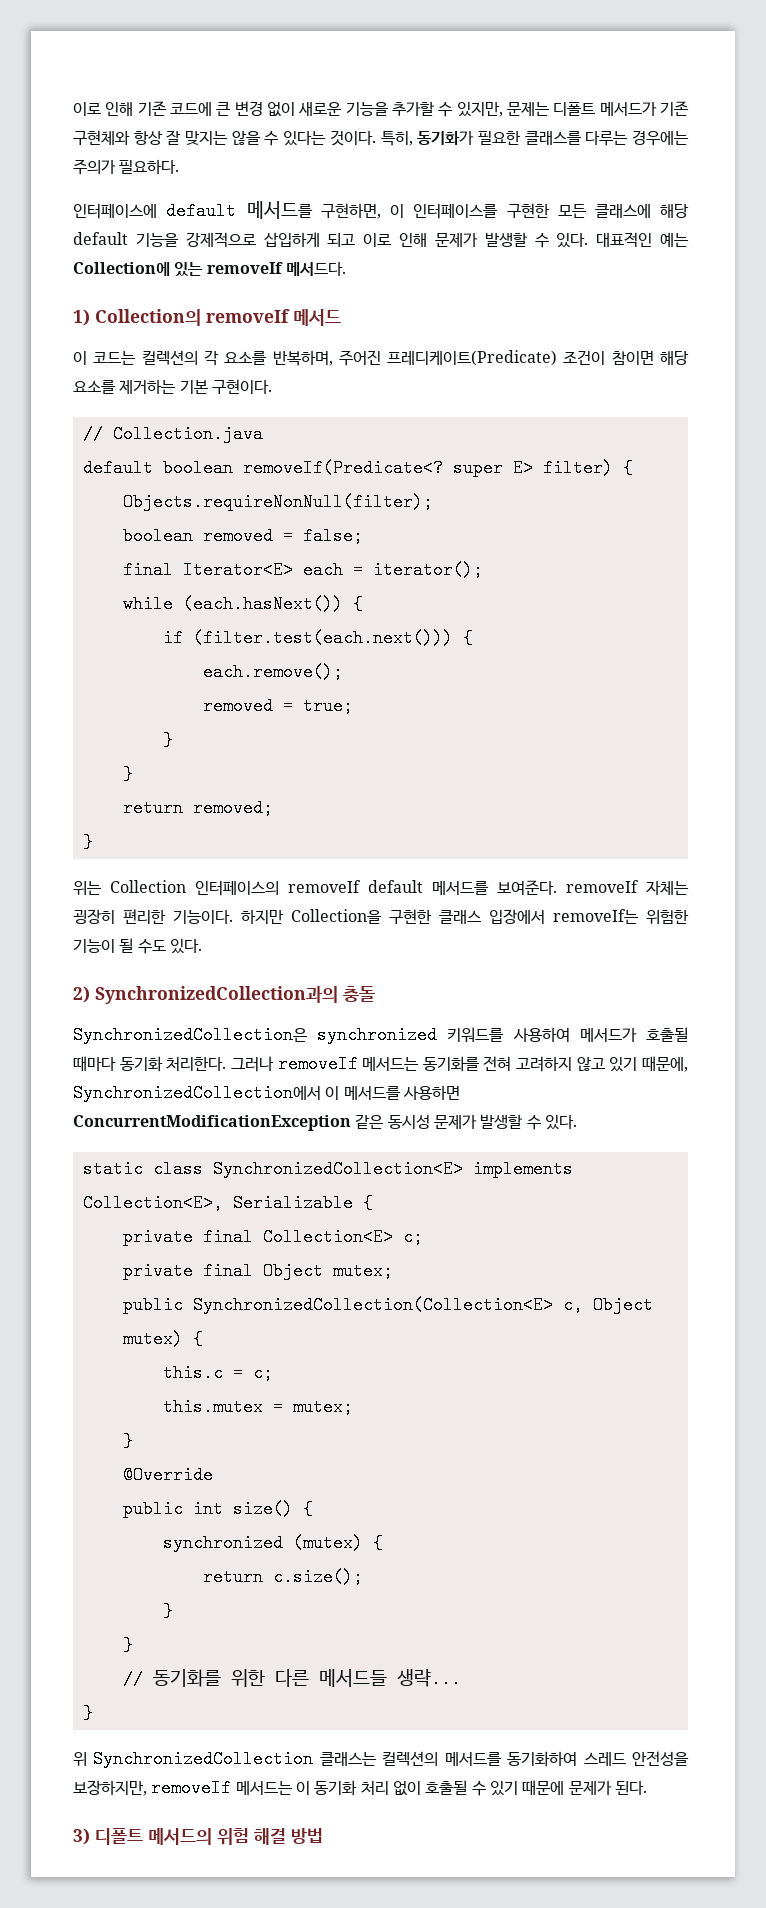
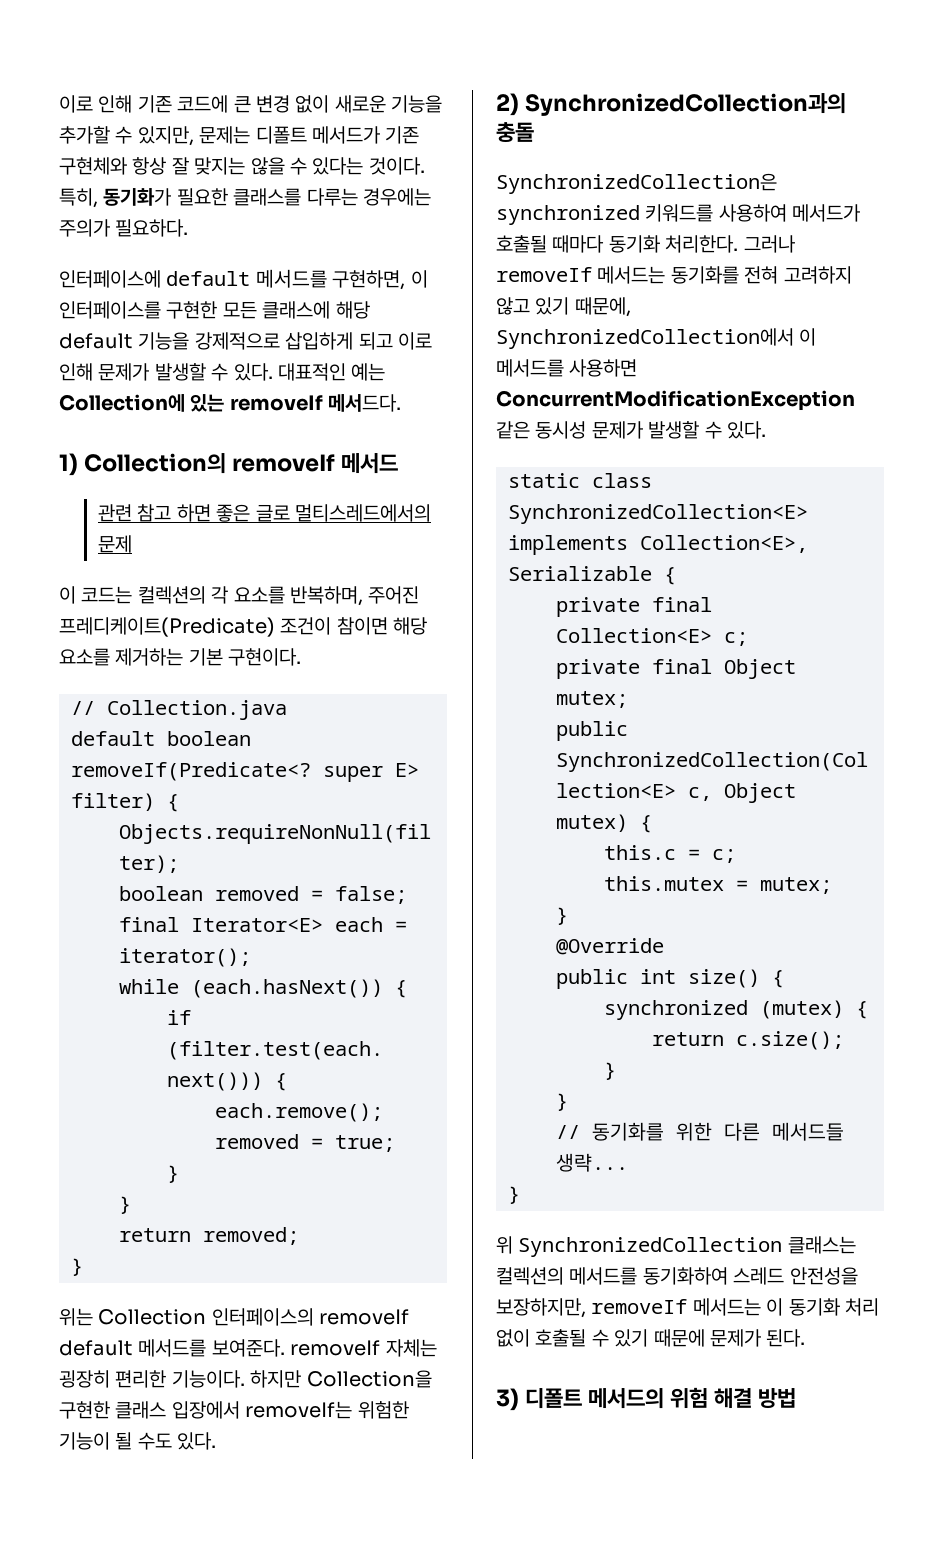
+ 관련 참고 하면 좋은 글로 멀티스레드에서의 문제

